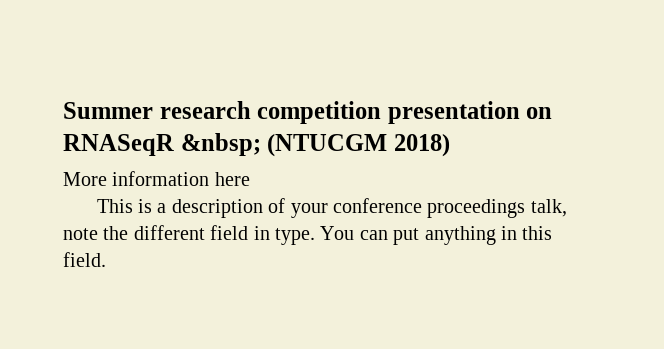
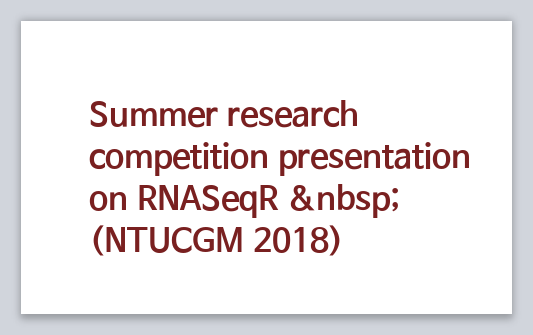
- More information here
- This is a description of your conference proceedings talk, note the different field in type. You can put anything in this field.

